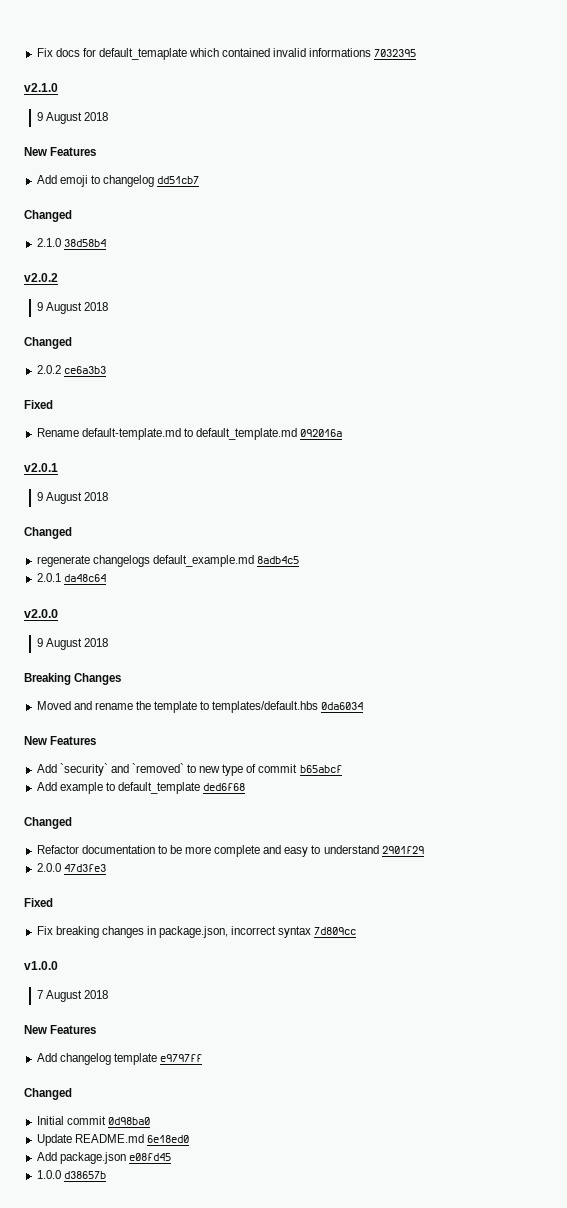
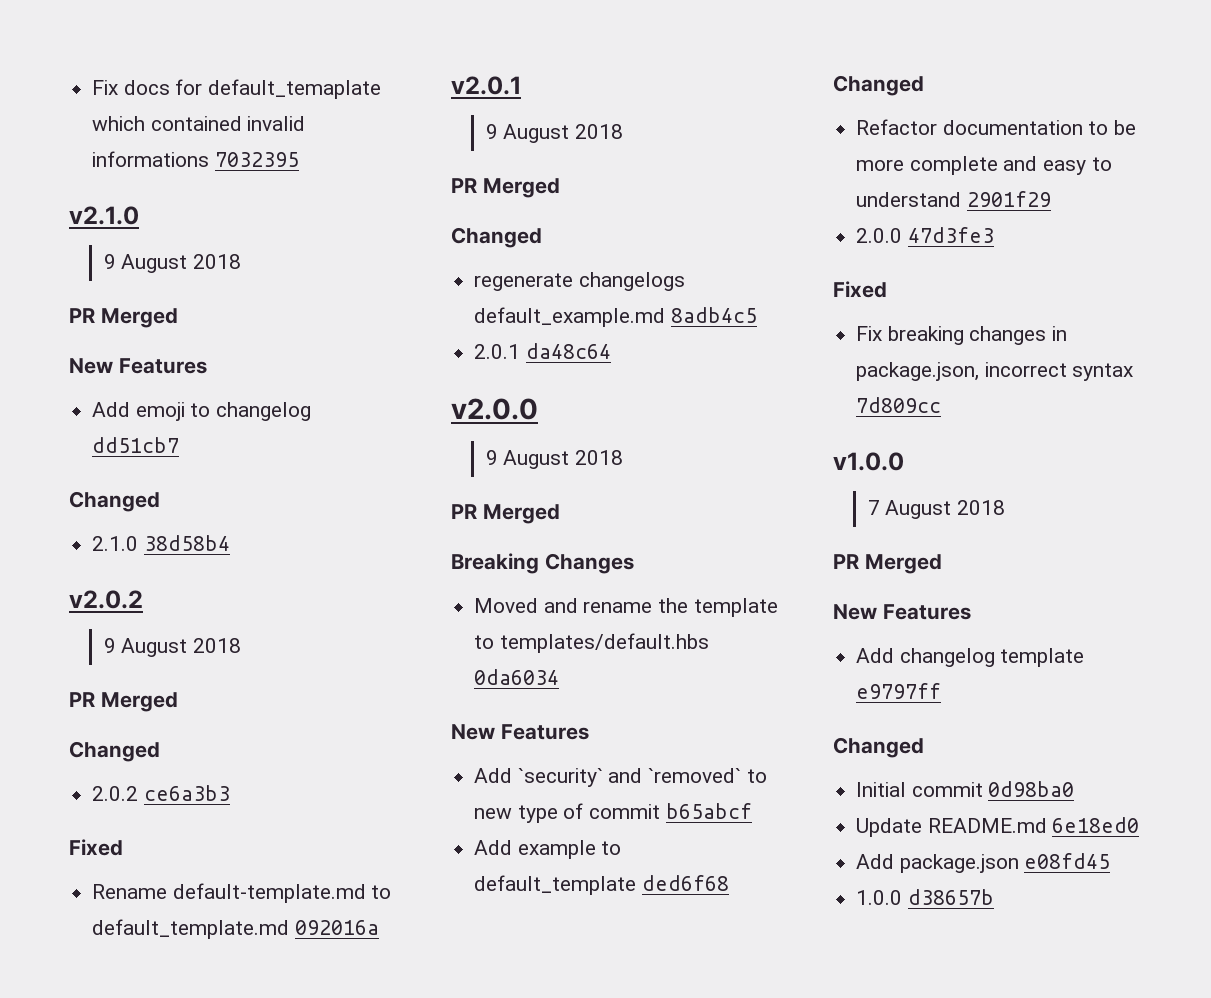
  v2.1.0
  9 August 2018
+ PR Merged
  v2.0.2
  9 August 2018
+ PR Merged
  v2.0.1
  9 August 2018
+ PR Merged
  v2.0.0
  9 August 2018
+ PR Merged
  7 August 2018
+ PR Merged

